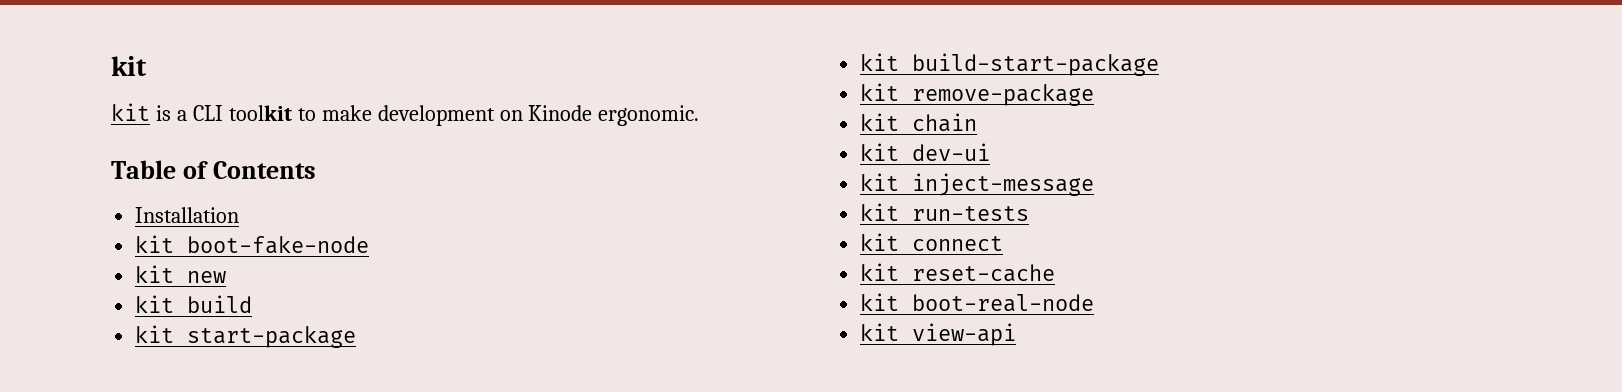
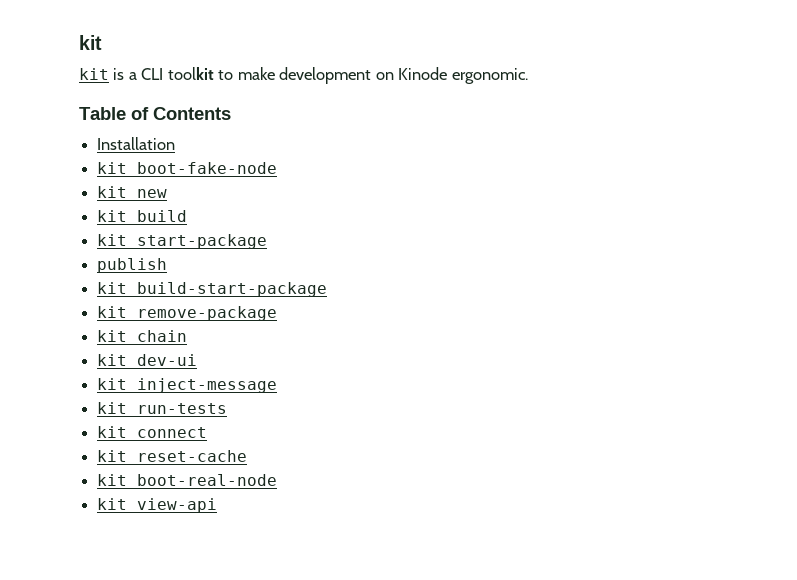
+ publish

